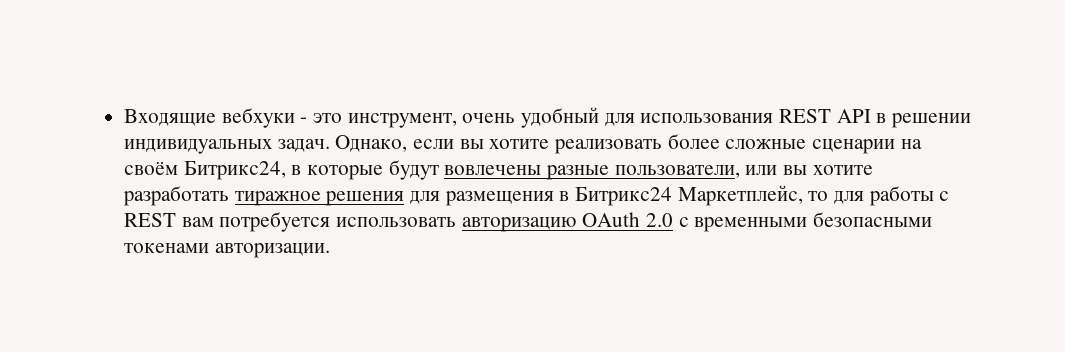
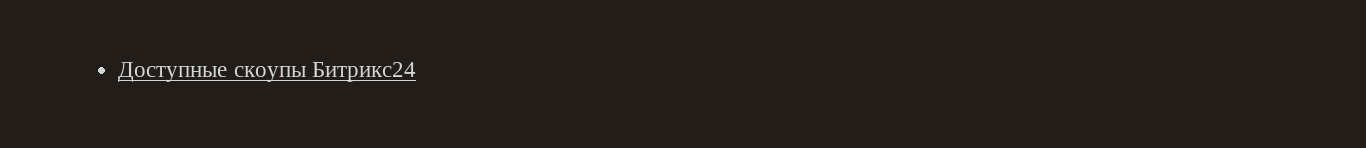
- Входящие вебхуки - это инструмент, очень удобный для использования REST API в решении индивидуальных задач. Однако, если вы хотите реализовать более сложные сценарии на своём Битрикс24, в которые будут вовлечены разные пользователи, или вы хотите разработать тиражное решения для размещения в Битрикс24 Маркетплейс, то для работы с REST вам потребуется использовать авторизацию OAuth 2.0 с временными безопасными токенами авторизации.
+ Доступные скоупы Битрикс24

